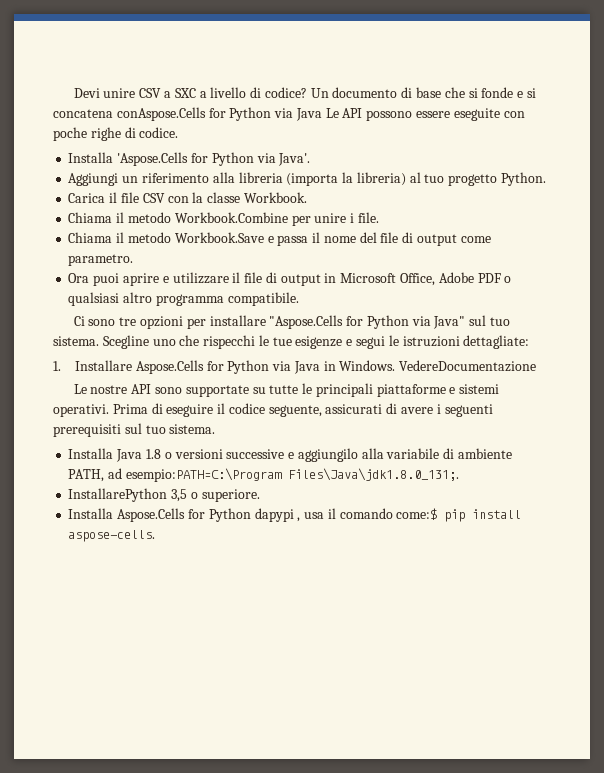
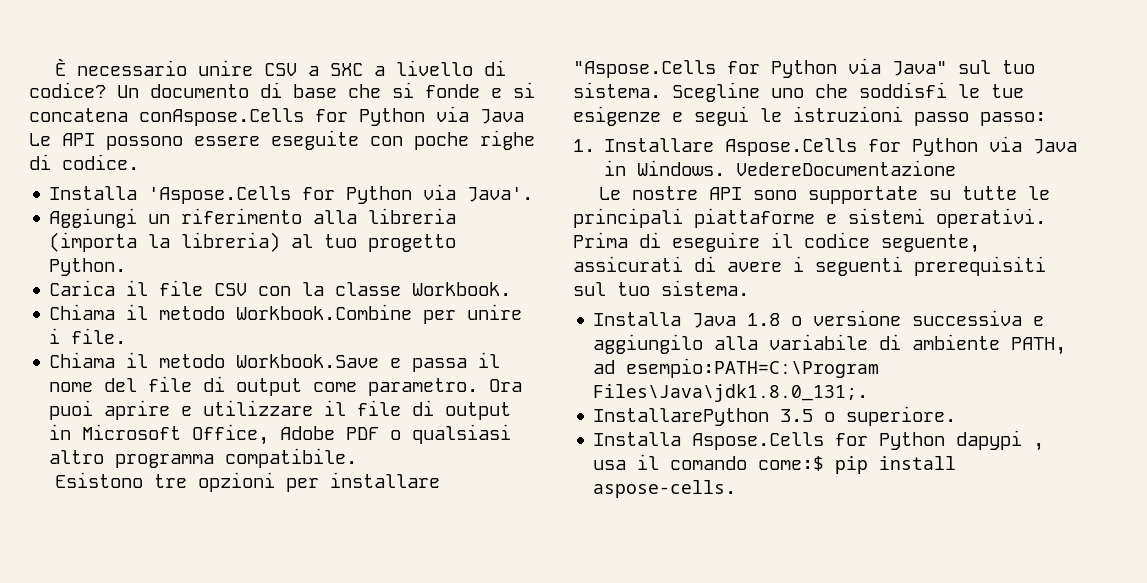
- Devi unire CSV a SXC a livello di codice?
+ È necessario unire CSV a SXC a livello di codice?
- Chiama il metodo Workbook.Save e passa il nome del file di output come parametro.
- Ora puoi aprire e utilizzare il file di output in Microsoft Office, Adobe PDF o qualsiasi altro programma compatibile.
+ Chiama il metodo Workbook.Save e passa il nome del file di output come parametro. Ora puoi aprire e utilizzare il file di output in Microsoft Office, Adobe PDF o qualsiasi altro programma compatibile.
- Ci sono tre opzioni per installare "Aspose.Cells for Python via Java" sul tuo sistema.
+ Esistono tre opzioni per installare "Aspose.Cells for Python via Java" sul tuo sistema.
- Scegline uno che rispecchi le tue esigenze e segui le istruzioni dettagliate:
+ Scegline uno che soddisfi le tue esigenze e segui le istruzioni passo passo:
- Installa Java 1.8 o versioni successive e aggiungilo alla variabile di ambiente PATH, ad esempio:PATH=C:\Program Files\Java\jdk1.8.0_131;.
+ Installa Java 1.8 o versione successiva e aggiungilo alla variabile di ambiente PATH, ad esempio:PATH=C:\Program Files\Java\jdk1.8.0_131;.
- InstallarePython 3,5 o superiore.
+ InstallarePython 3.5 o superiore.

